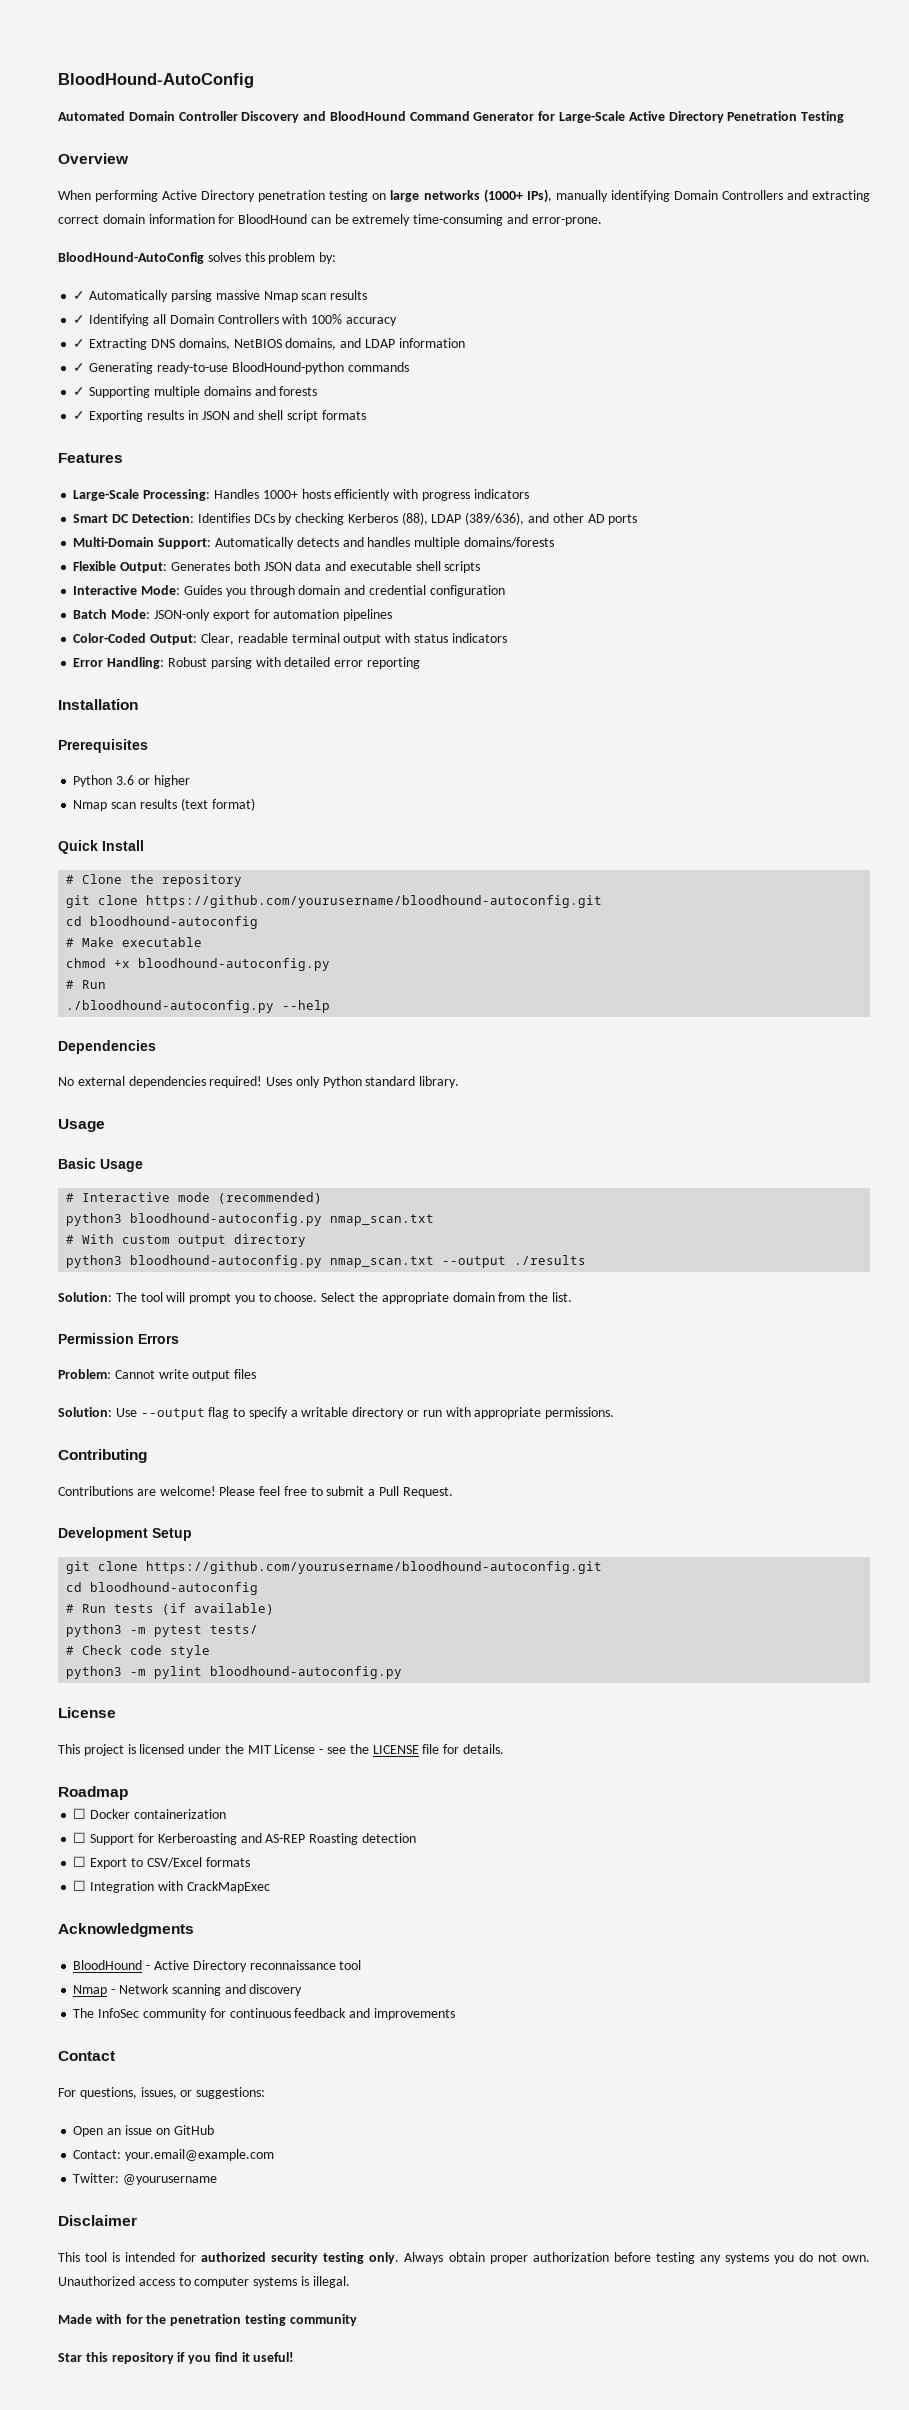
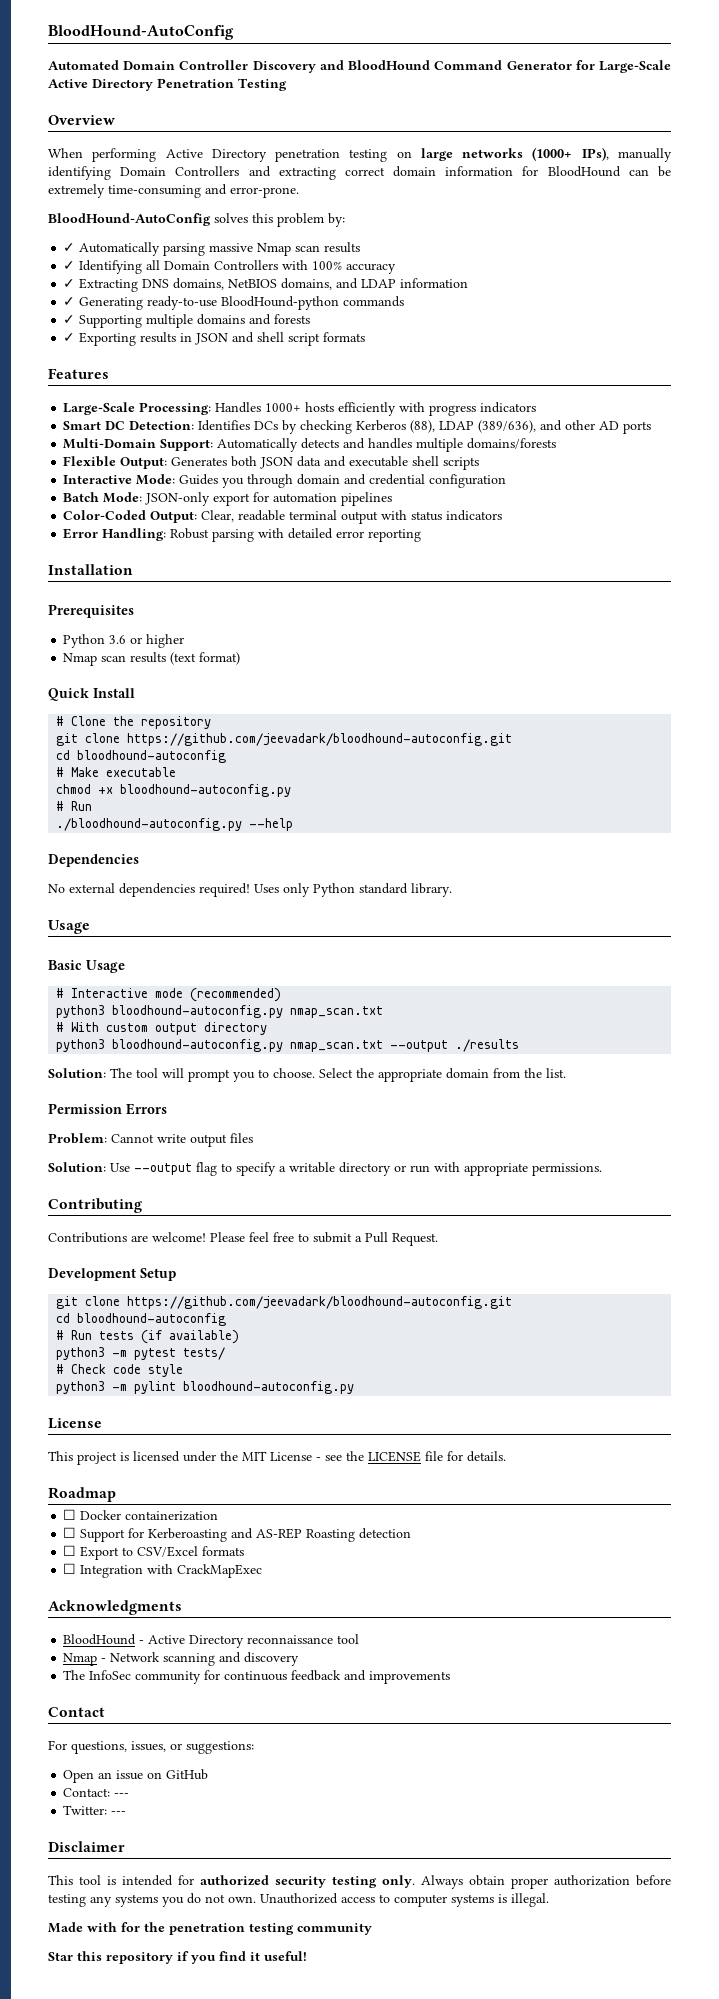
  # Clone the repository
- git clone https://github.com/yourusername/bloodhound-autoconfig.git
+ git clone https://github.com/jeevadark/bloodhound-autoconfig.git
  Development Setup
- git clone https://github.com/yourusername/bloodhound-autoconfig.git
+ git clone https://github.com/jeevadark/bloodhound-autoconfig.git
- Contact: your.email@example.com
+ Contact: ---
- Twitter: @yourusername
+ Twitter: ---

